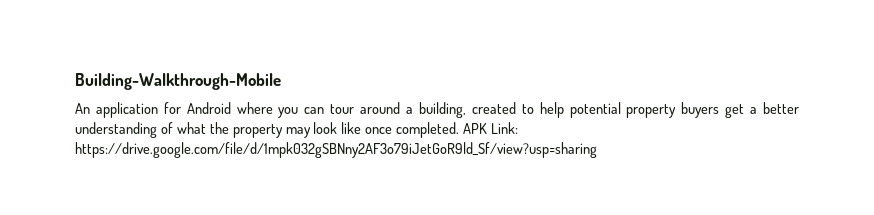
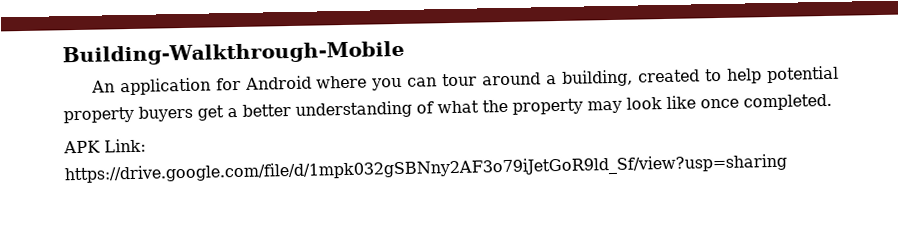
- An application for Android where you can tour around a building, created to help potential property buyers get a better understanding of what the property may look like once completed. APK Link: https://drive.google.com/file/d/1mpk032gSBNny2AF3o79iJetGoR9ld_Sf/view?usp=sharing
+ An application for Android where you can tour around a building, created to help potential property buyers get a better understanding of what the property may look like once completed.
+ APK Link: https://drive.google.com/file/d/1mpk032gSBNny2AF3o79iJetGoR9ld_Sf/view?usp=sharing

